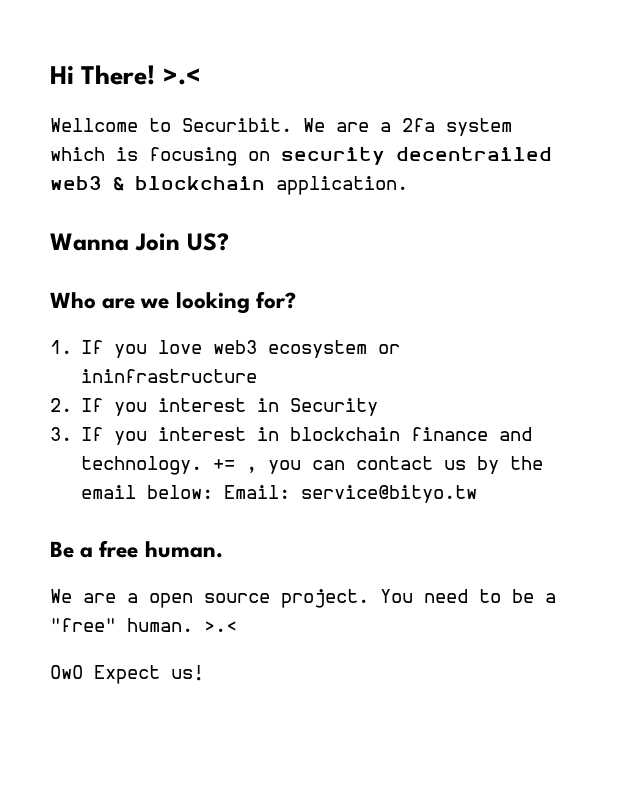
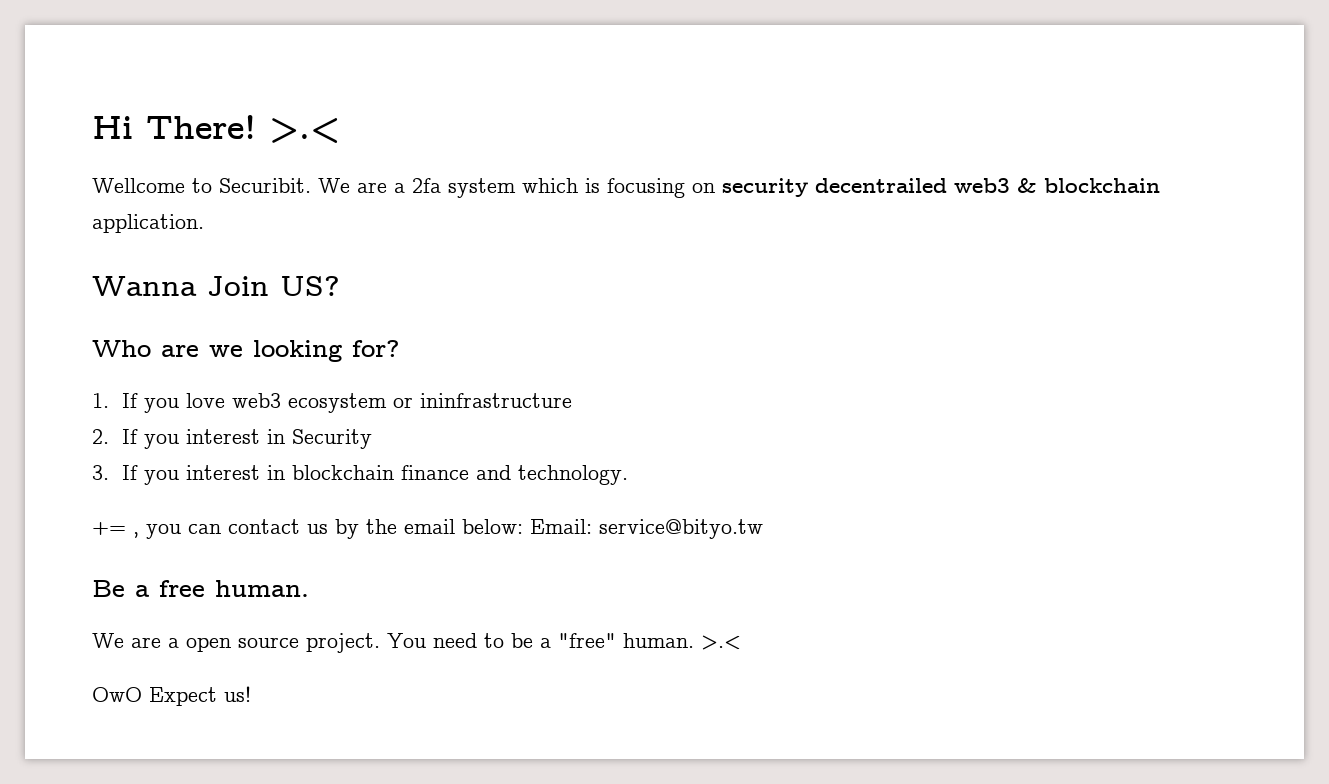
- 3. If you interest in blockchain finance and technology. += , you can contact us by the email below: Email: service@bityo.tw
+ 3. If you interest in blockchain finance and technology.
+ += , you can contact us by the email below: Email: service@bityo.tw

